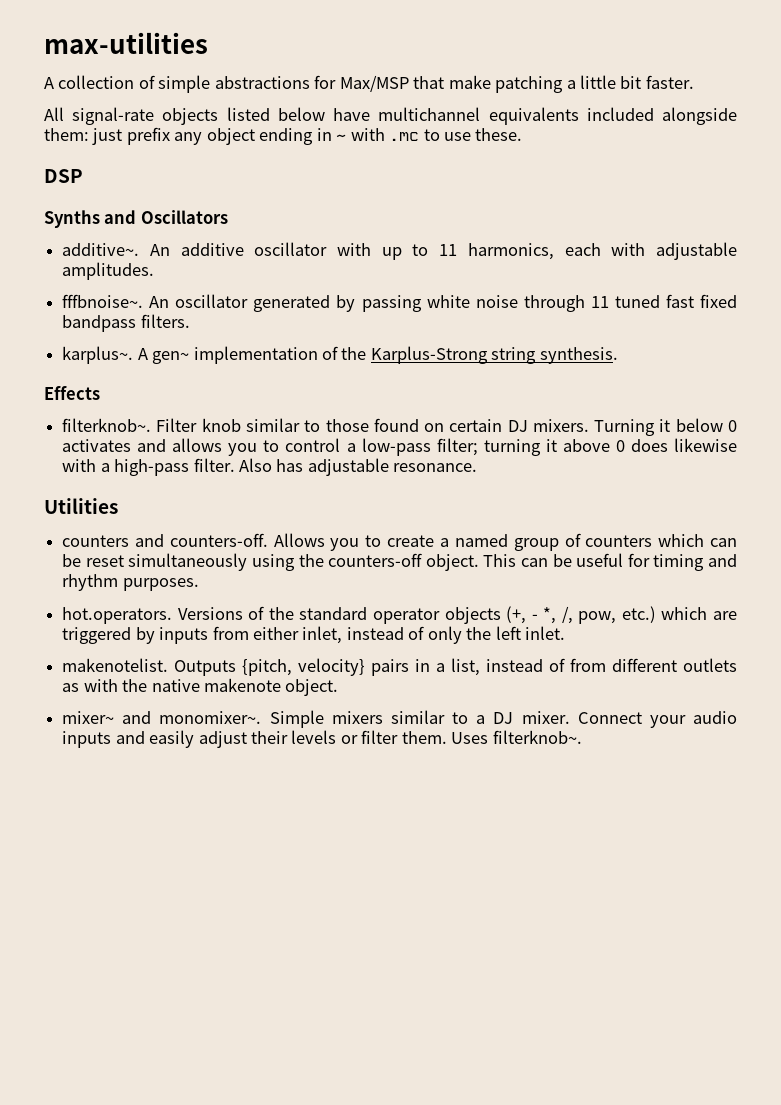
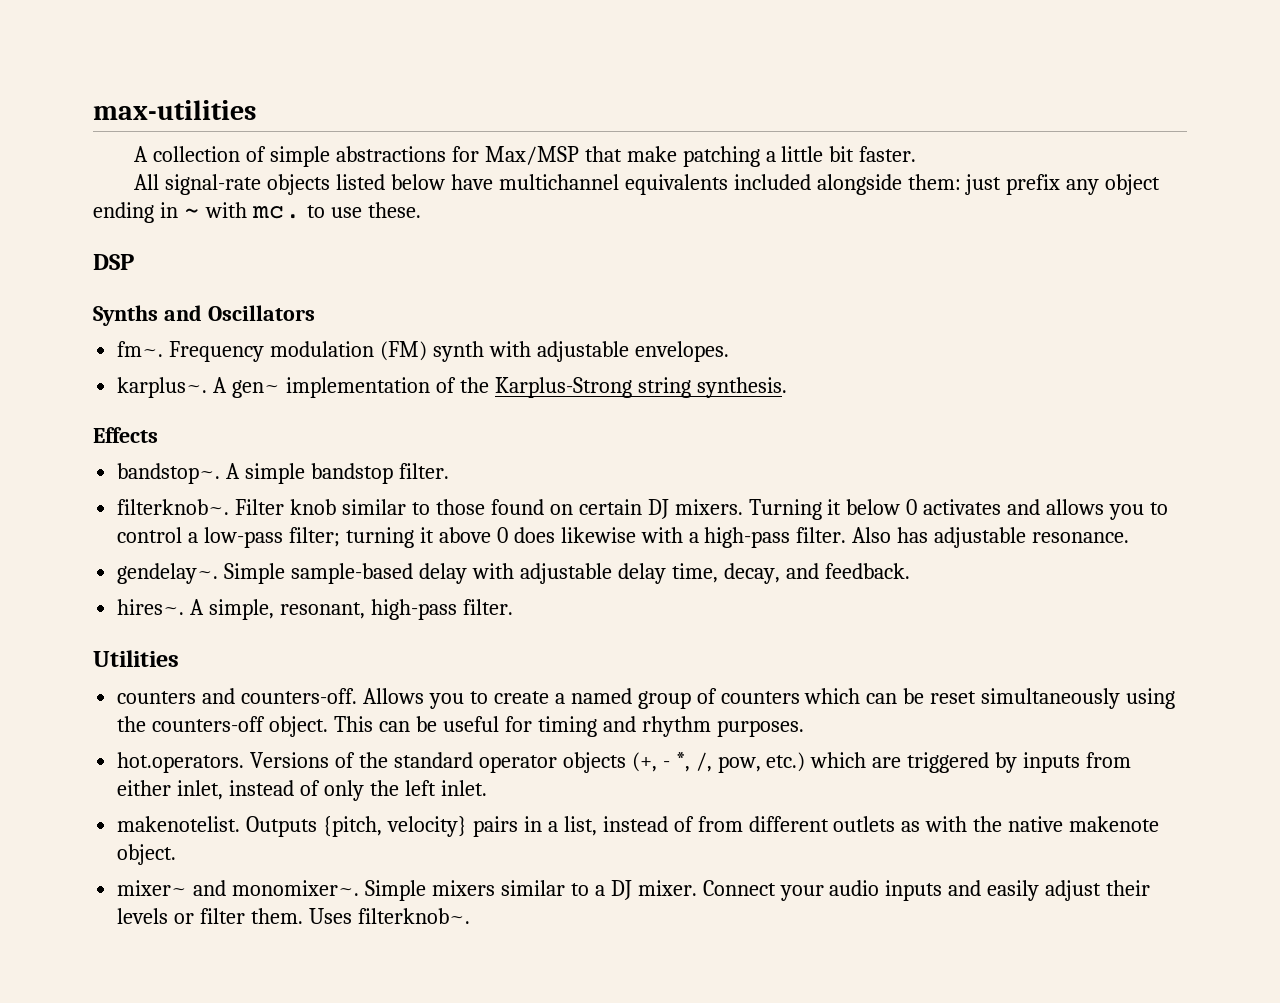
- All signal-rate objects listed below have multichannel equivalents included alongside them: just prefix any object ending in ~ with .mc to use these.
+ All signal-rate objects listed below have multichannel equivalents included alongside them: just prefix any object ending in ~ with mc. to use these.
- additive~. An additive oscillator with up to 11 harmonics, each with adjustable amplitudes.
- fffbnoise~. An oscillator generated by passing white noise through 11 tuned fast fixed bandpass filters.
+ fm~. Frequency modulation (FM) synth with adjustable envelopes.
+ bandstop~. A simple bandstop filter.
+ gendelay~. Simple sample-based delay with adjustable delay time, decay, and feedback.
+ hires~. A simple, resonant, high-pass filter.

